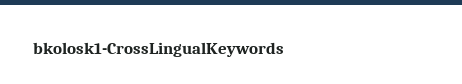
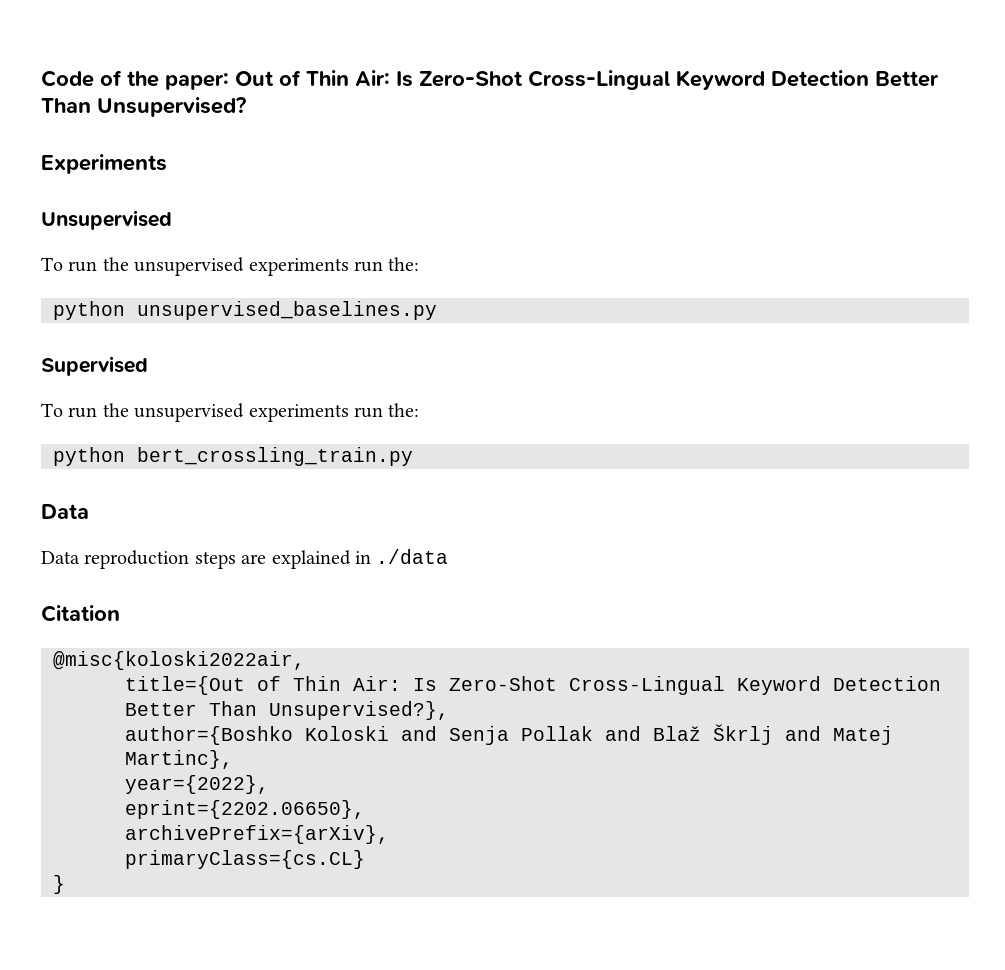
- bkolosk1-CrossLingualKeywords
+ Code of the paper: Out of Thin Air: Is Zero-Shot Cross-Lingual Keyword Detection Better Than Unsupervised?
+ Experiments
+ Unsupervised
+ To run the unsupervised experiments run the:
+ python unsupervised_baselines.py
+ Supervised
+ To run the unsupervised experiments run the:
+ python bert_crossling_train.py
+ Data
+ Data reproduction steps are explained in ./data
+ Citation
+ @misc{koloski2022air,
+ title={Out of Thin Air: Is Zero-Shot Cross-Lingual Keyword Detection Better Than Unsupervised?},
+ author={Boshko Koloski and Senja Pollak and Blaž Škrlj and Matej Martinc},
+ year={2022},
+ eprint={2202.06650},
+ archivePrefix={arXiv},
+ primaryClass={cs.CL}
+ }

